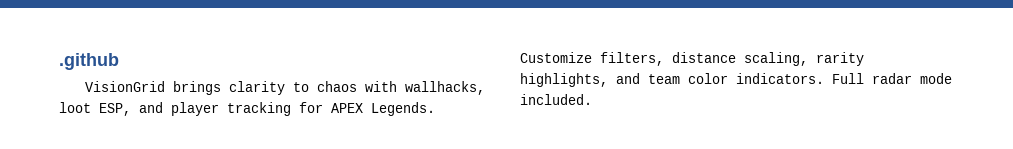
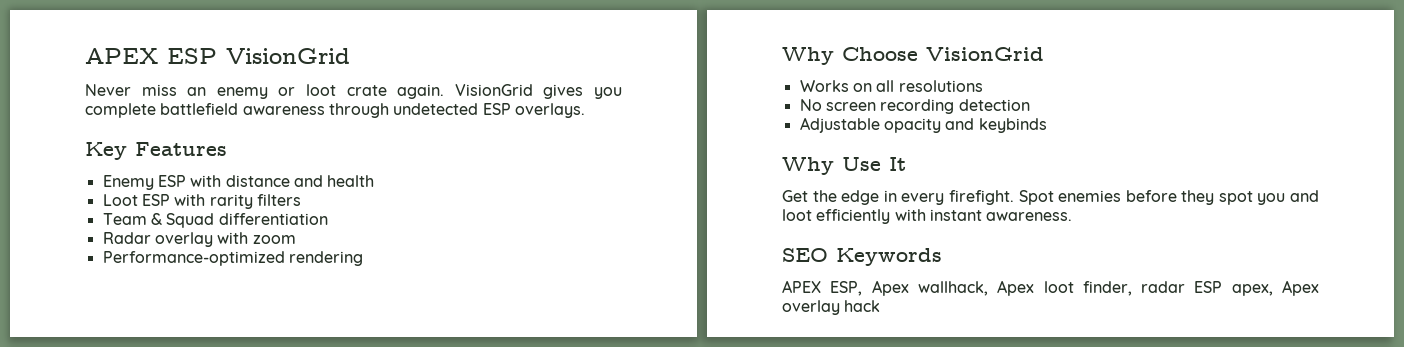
- .github
- VisionGrid brings clarity to chaos with wallhacks, loot ESP, and player tracking for APEX Legends. Customize filters, distance scaling, rarity highlights, and team color indicators. Full radar mode included.
+ APEX ESP VisionGrid
+ Never miss an enemy or loot crate again. VisionGrid gives you complete battlefield awareness through undetected ESP overlays.
+ Key Features
+ Enemy ESP with distance and health
+ Loot ESP with rarity filters
+ Team & Squad differentiation
+ Radar overlay with zoom
+ Performance-optimized rendering
+ Why Choose VisionGrid
+ Works on all resolutions
+ No screen recording detection
+ Adjustable opacity and keybinds
+ Why Use It
+ Get the edge in every firefight. Spot enemies before they spot you and loot efficiently with instant awareness.
+ SEO Keywords
+ APEX ESP, Apex wallhack, Apex loot finder, radar ESP apex, Apex overlay hack

